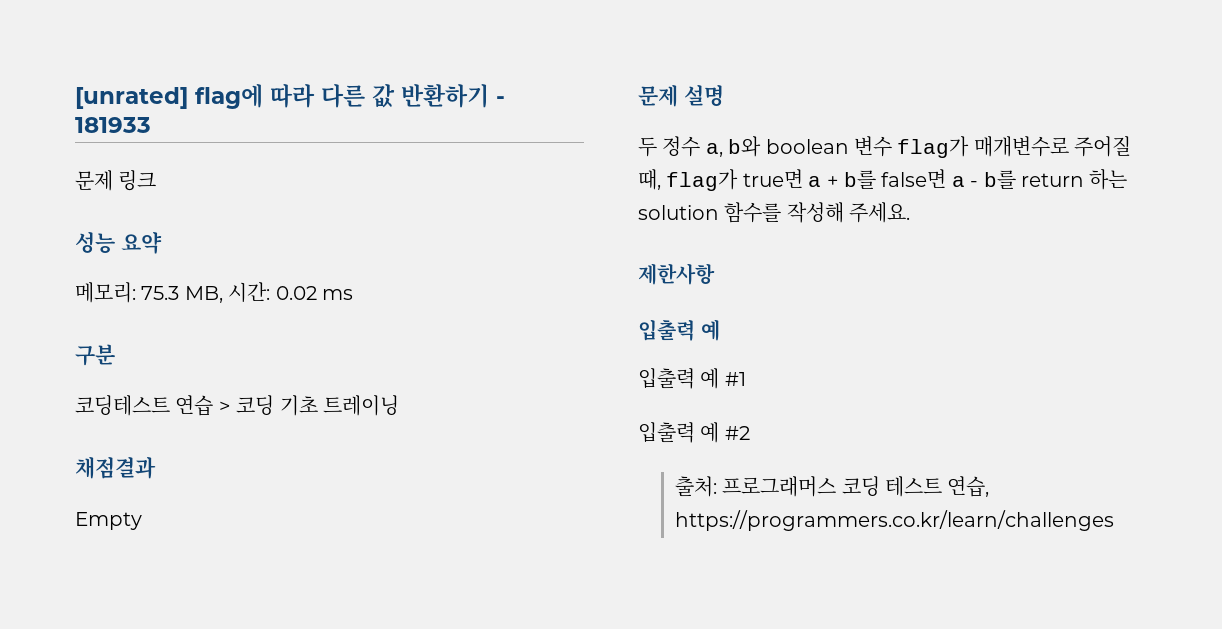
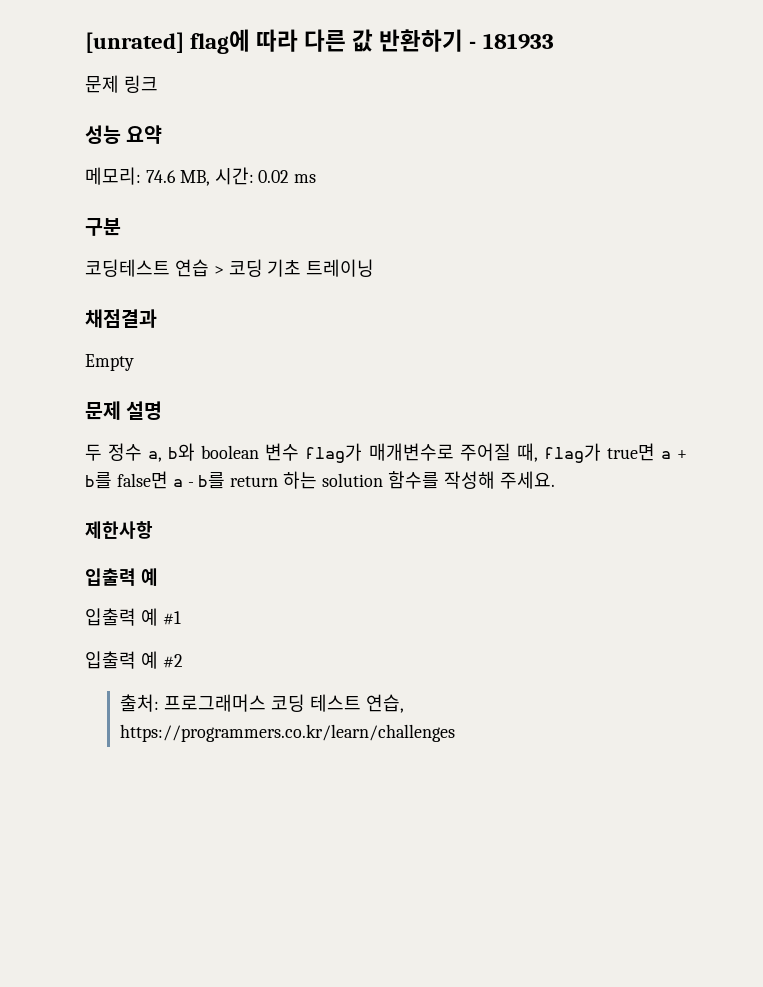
- 메모리: 75.3 MB, 시간: 0.02 ms
+ 메모리: 74.6 MB, 시간: 0.02 ms

